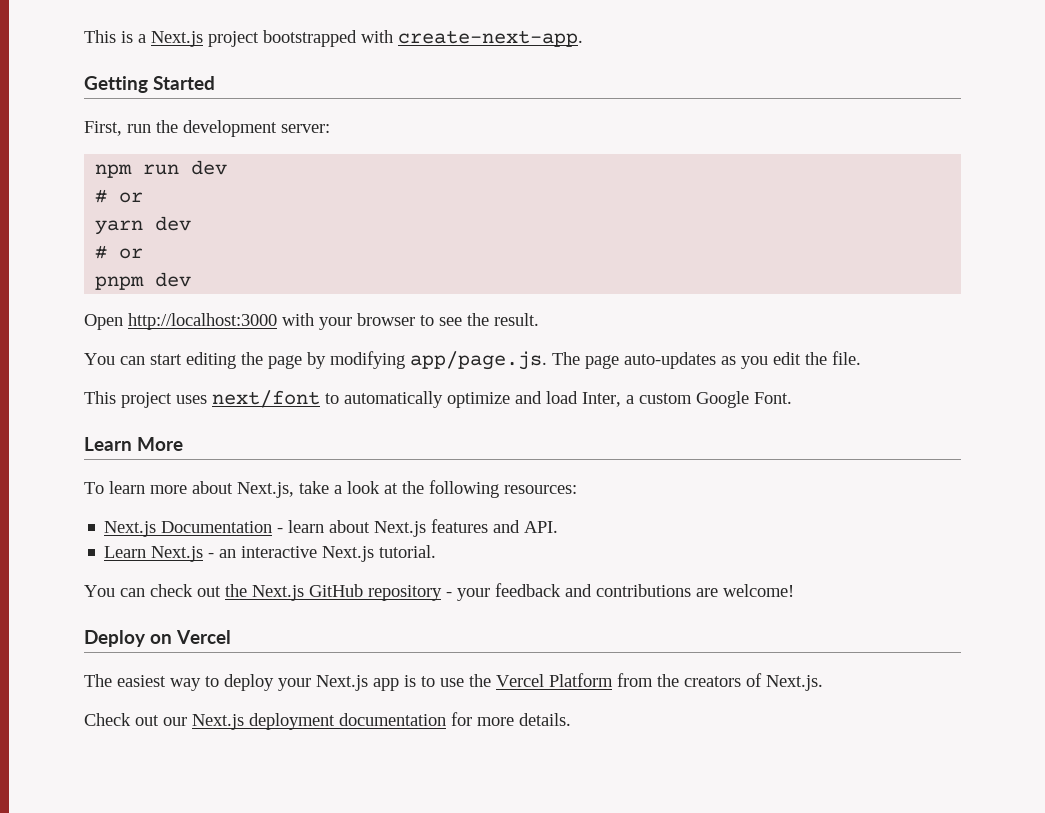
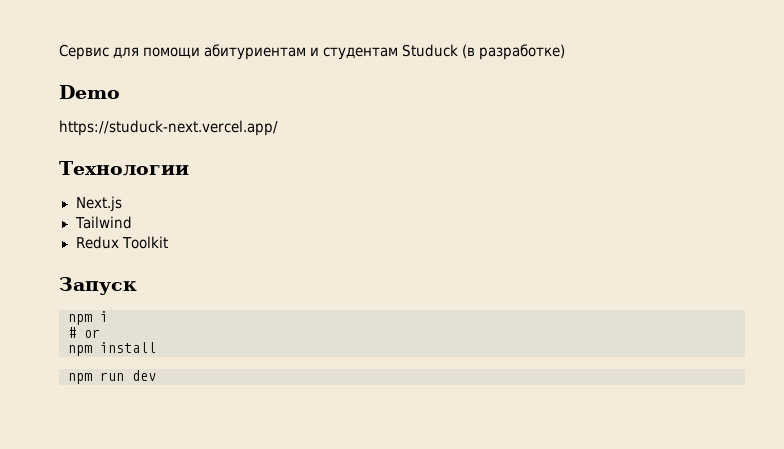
- This is a Next.js project bootstrapped with create-next-app.
- Getting Started
- First, run the development server:
+ Сервис для помощи абитуриентам и студентам Studuck (в разработке)
+ Demo
+ https://studuck-next.vercel.app/
+ Технологии
+ Next.js
+ Tailwind
+ Redux Toolkit
+ Запуск
+ npm i
+ # or
+ npm install
  npm run dev
- # or
- yarn dev
- # or
- pnpm dev
- Open http://localhost:3000 with your browser to see the result.
- You can start editing the page by modifying app/page.js. The page auto-updates as you edit the file.
- This project uses next/font to automatically optimize and load Inter, a custom Google Font.
- Learn More
- To learn more about Next.js, take a look at the following resources:
- Next.js Documentation - learn about Next.js features and API.
- Learn Next.js - an interactive Next.js tutorial.
- You can check out the Next.js GitHub repository - your feedback and contributions are welcome!
- Deploy on Vercel
- The easiest way to deploy your Next.js app is to use the Vercel Platform from the creators of Next.js.
- Check out our Next.js deployment documentation for more details.

